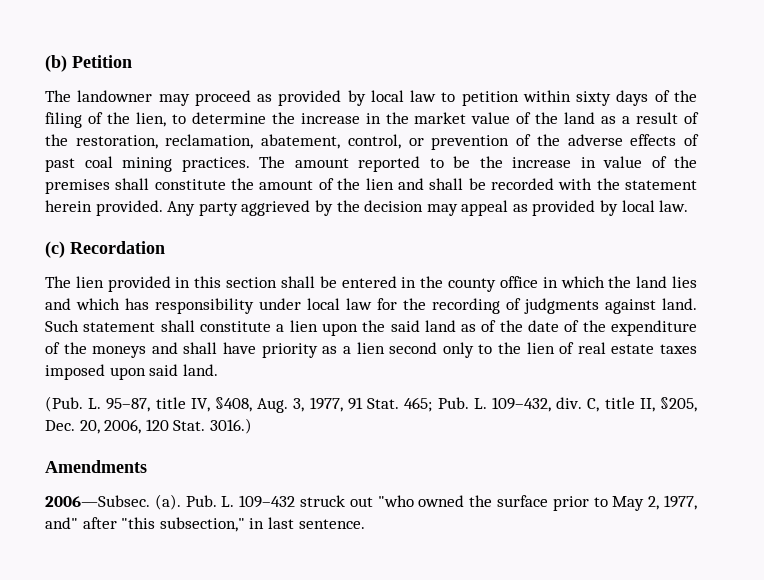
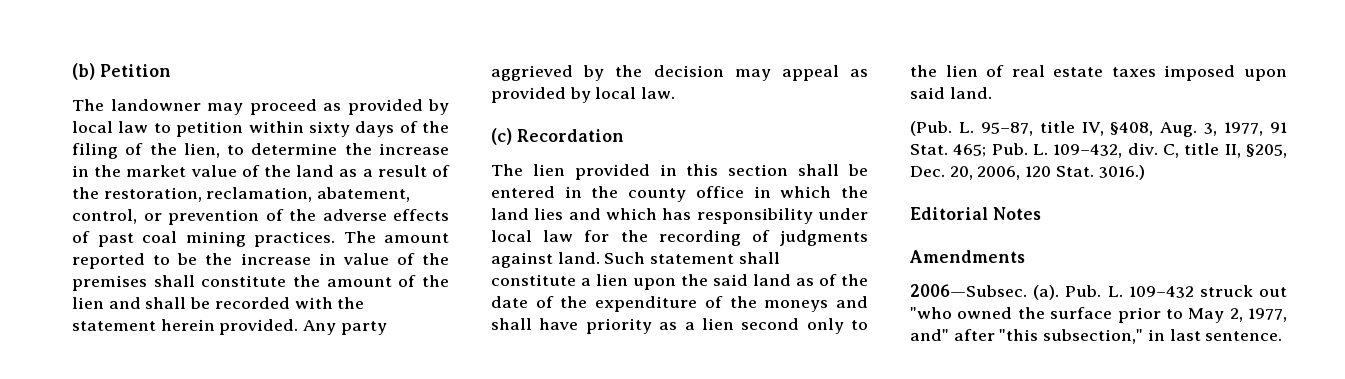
+ Editorial Notes

